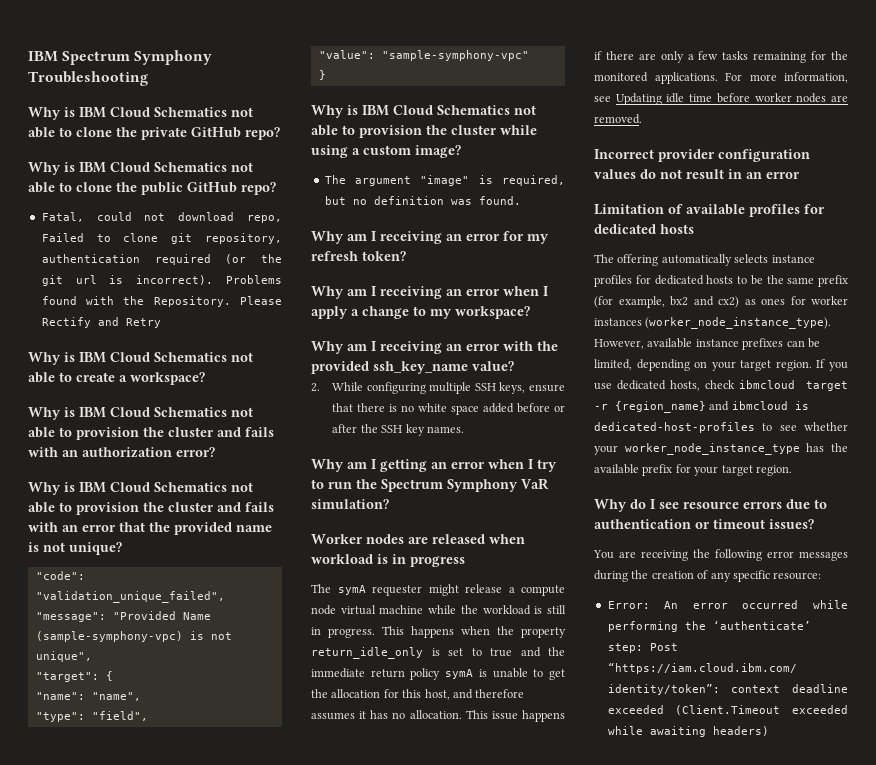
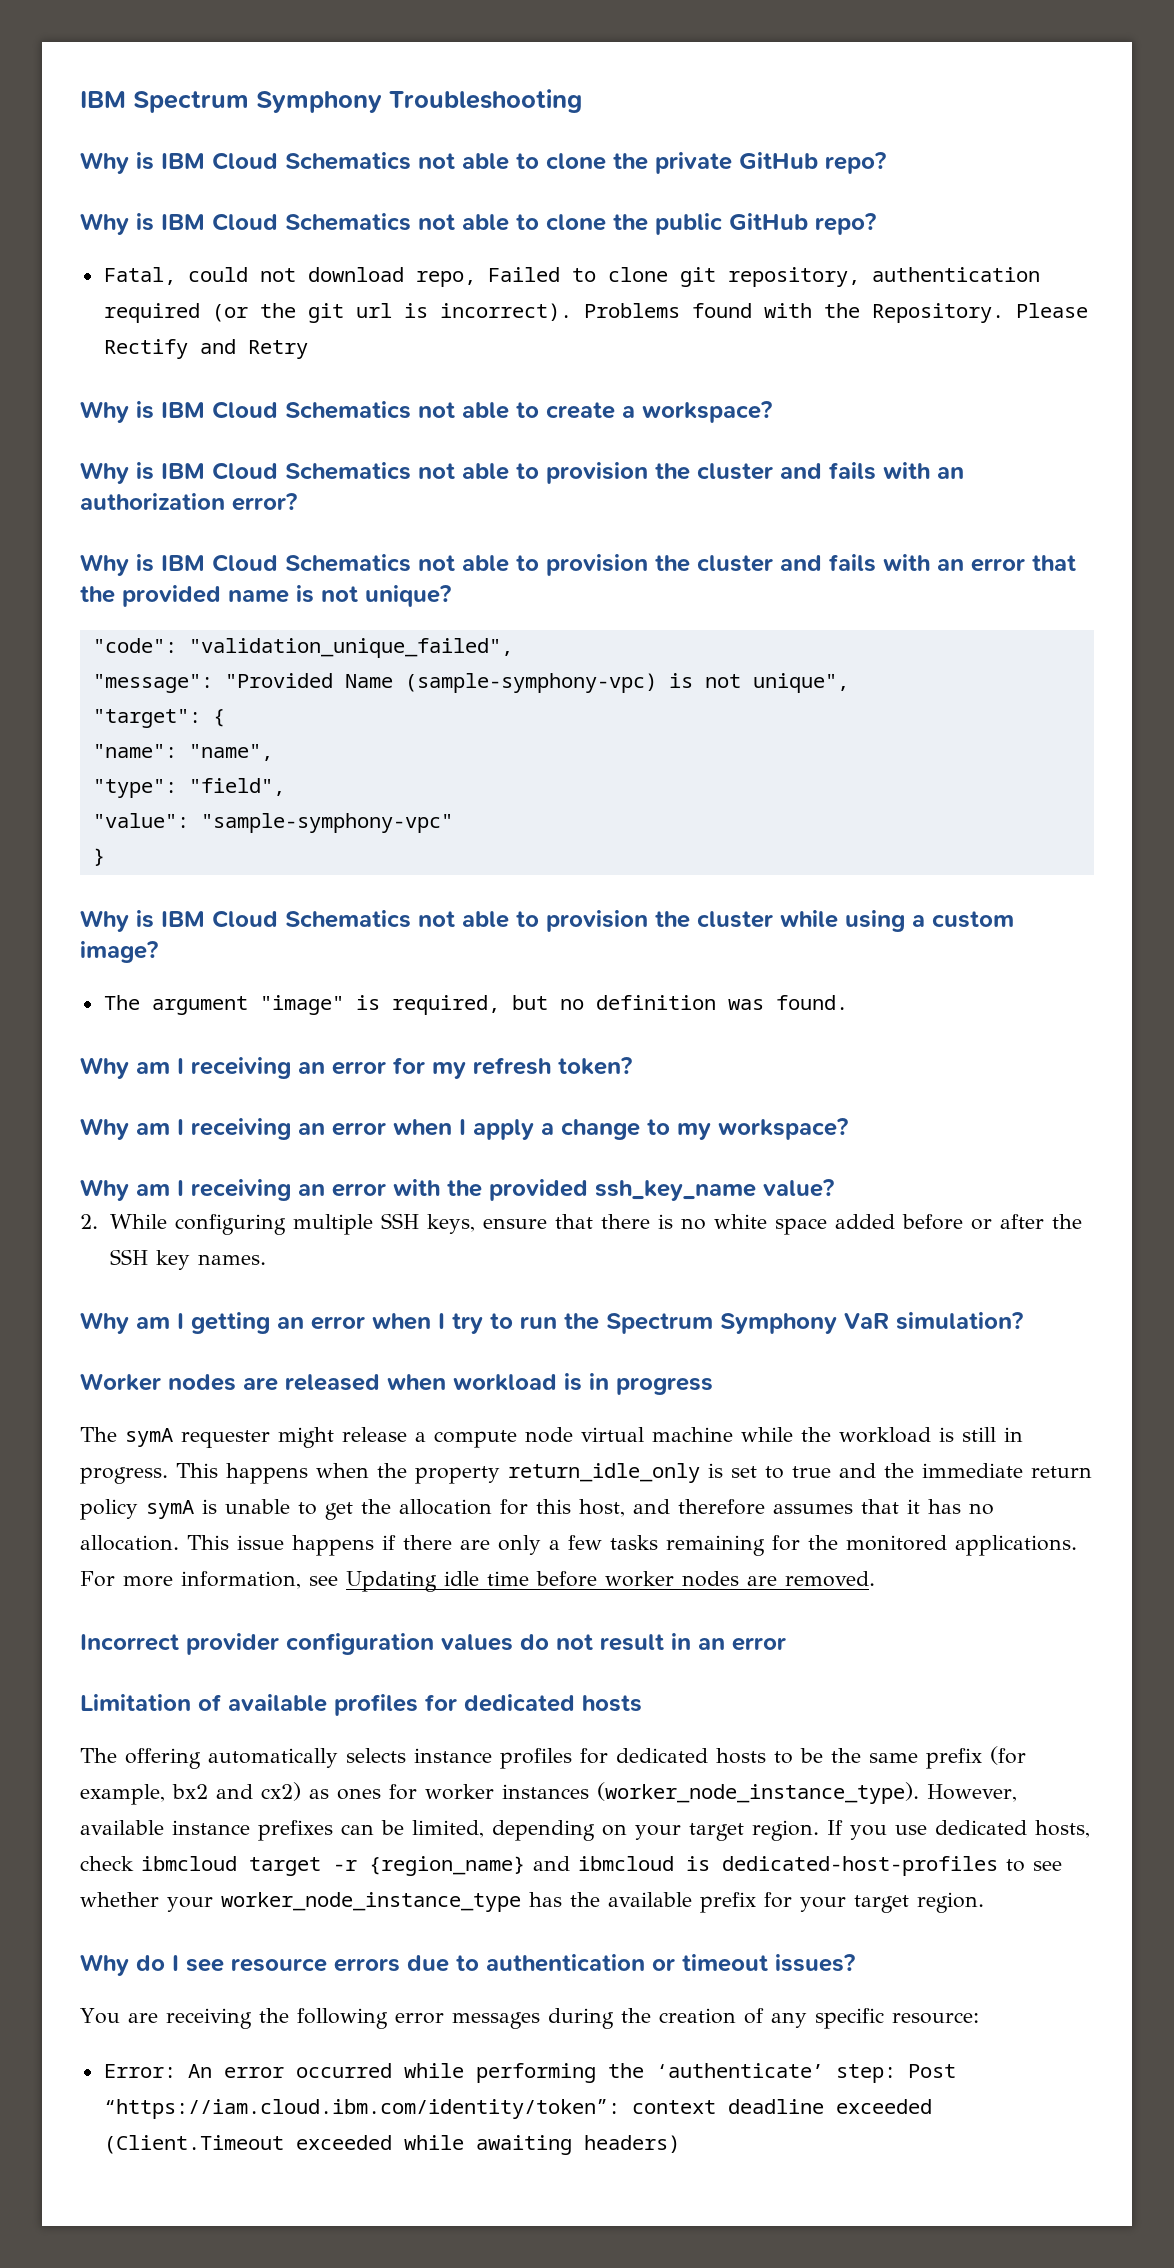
- This happens when the property return_idle_only is set to true and the immediate return policy symA is unable to get the allocation for this host, and therefore assumes it has no allocation.
+ This happens when the property return_idle_only is set to true and the immediate return policy symA is unable to get the allocation for this host, and therefore assumes that it has no allocation.

